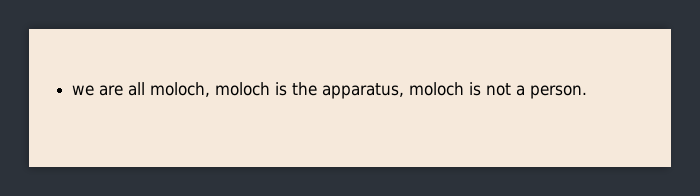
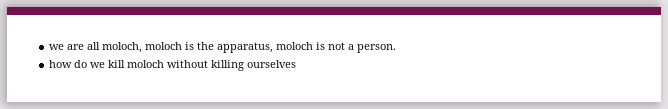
+ how do we kill moloch without killing ourselves

